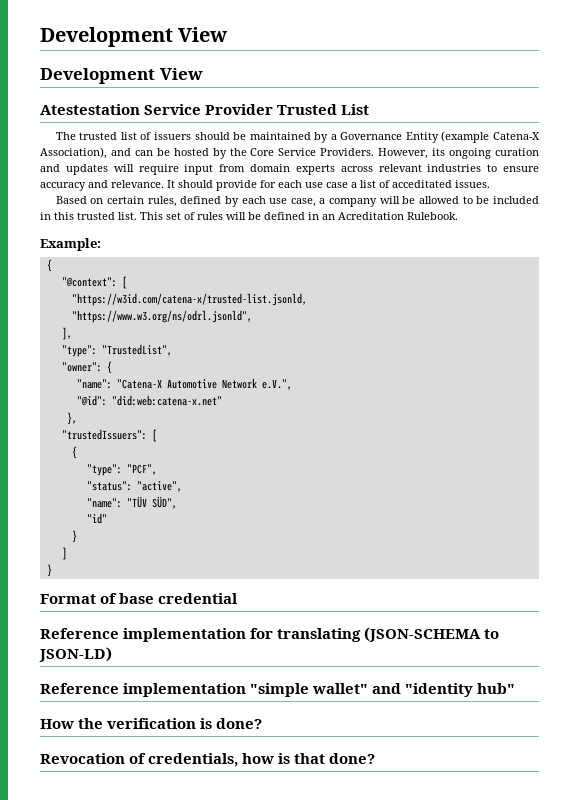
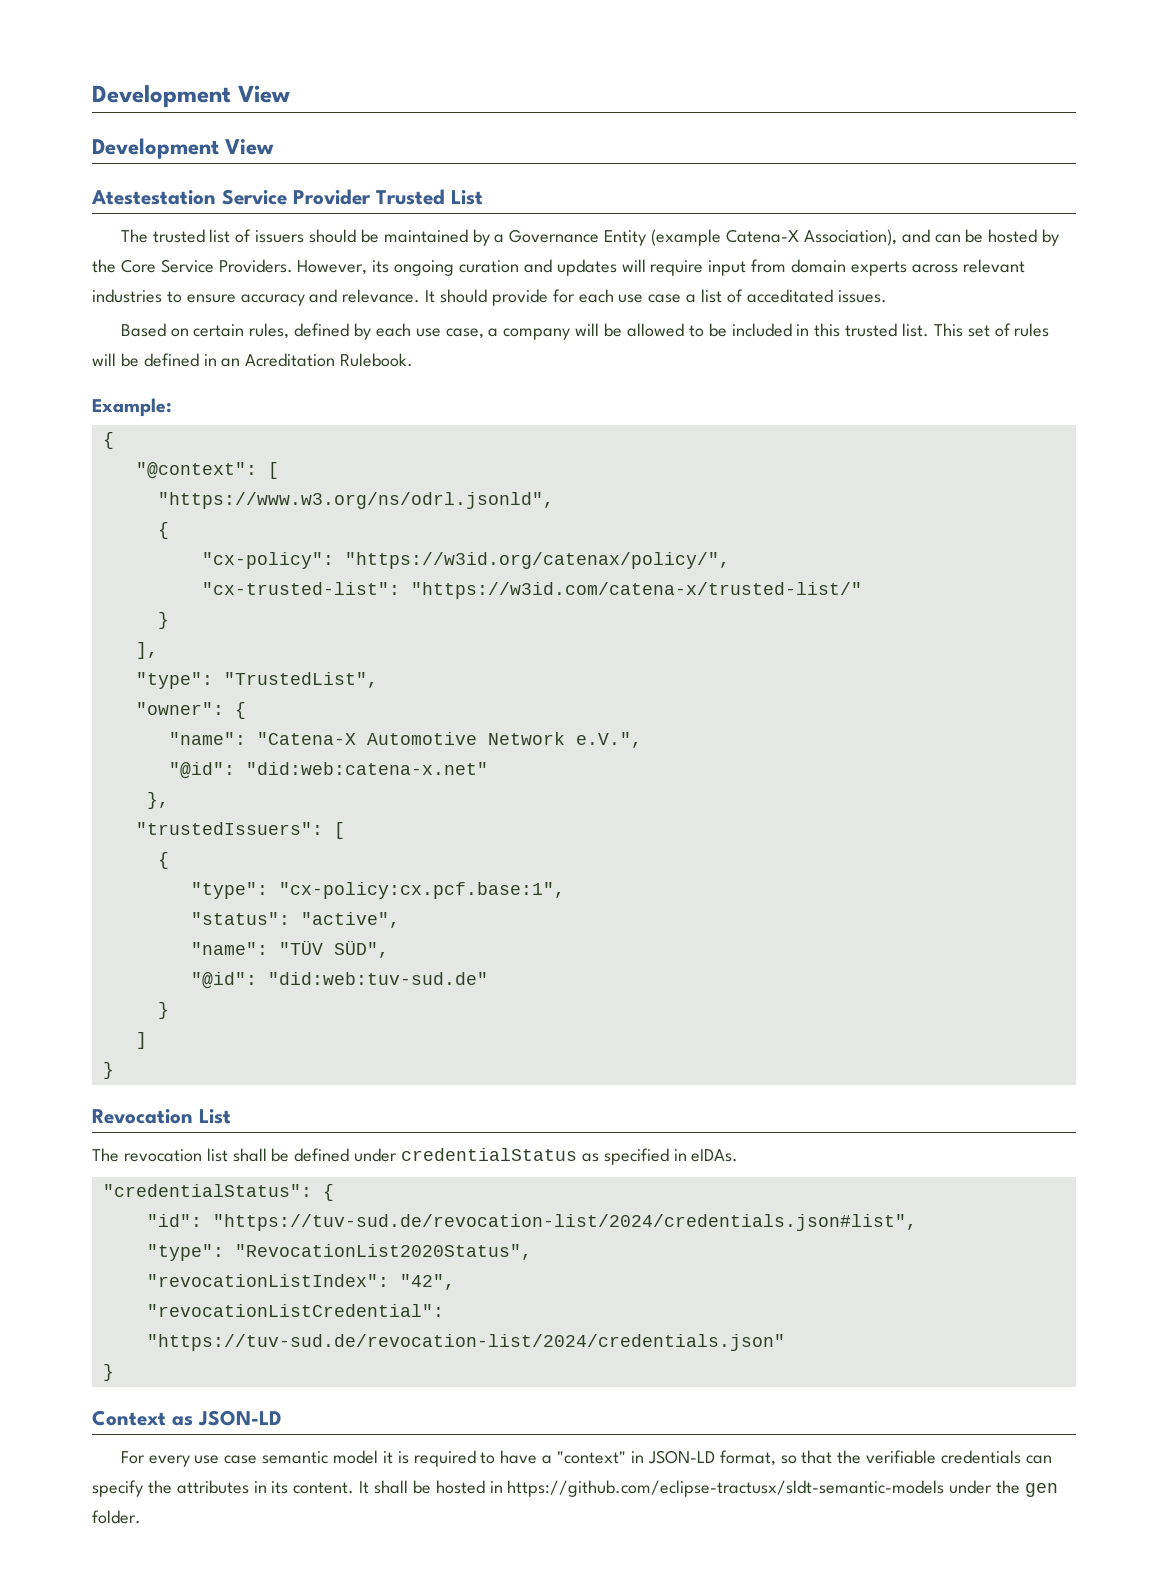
- "https://w3id.com/catena-x/trusted-list.jsonld,
  "https://www.w3.org/ns/odrl.jsonld",
+ {
+ "cx-policy": "https://w3id.org/catenax/policy/",
+ "cx-trusted-list": "https://w3id.com/catena-x/trusted-list/"
+ }
- "type": "PCF",
+ "type": "cx-policy:cx.pcf.base:1",
- "id"
+ "@id": "did:web:tuv-sud.de"
- Format of base credential
- Reference implementation for translating (JSON-SCHEMA to JSON-LD)
- Reference implementation "simple wallet" and "identity hub"
- How the verification is done?
- Revocation of credentials, how is that done?
+ Revocation List
+ The revocation list shall be defined under credentialStatus as specified in eIDAs.
+ "credentialStatus": {
+ "id": "https://tuv-sud.de/revocation-list/2024/credentials.json#list",
+ "type": "RevocationList2020Status",
+ "revocationListIndex": "42",
+ "revocationListCredential": "https://tuv-sud.de/revocation-list/2024/credentials.json"
+ }
+ Context as JSON-LD
+ For every use case semantic model it is required to have a "context" in JSON-LD format, so that the verifiable credentials can specify the attributes in its content. It shall be hosted in https://github.com/eclipse-tractusx/sldt-semantic-models under the gen folder.

